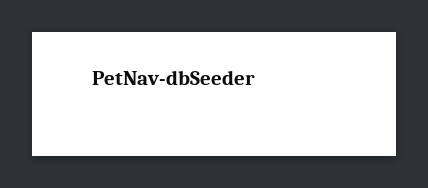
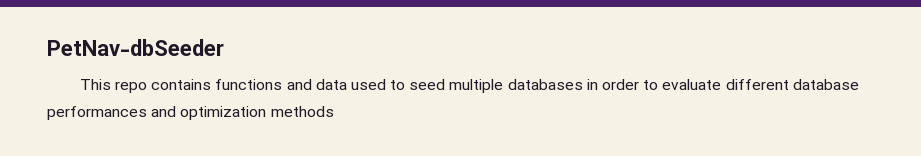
+ This repo contains functions and data used to seed multiple databases in order to evaluate different database performances and optimization methods

